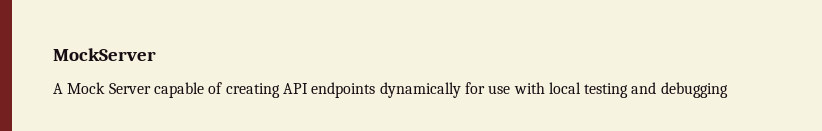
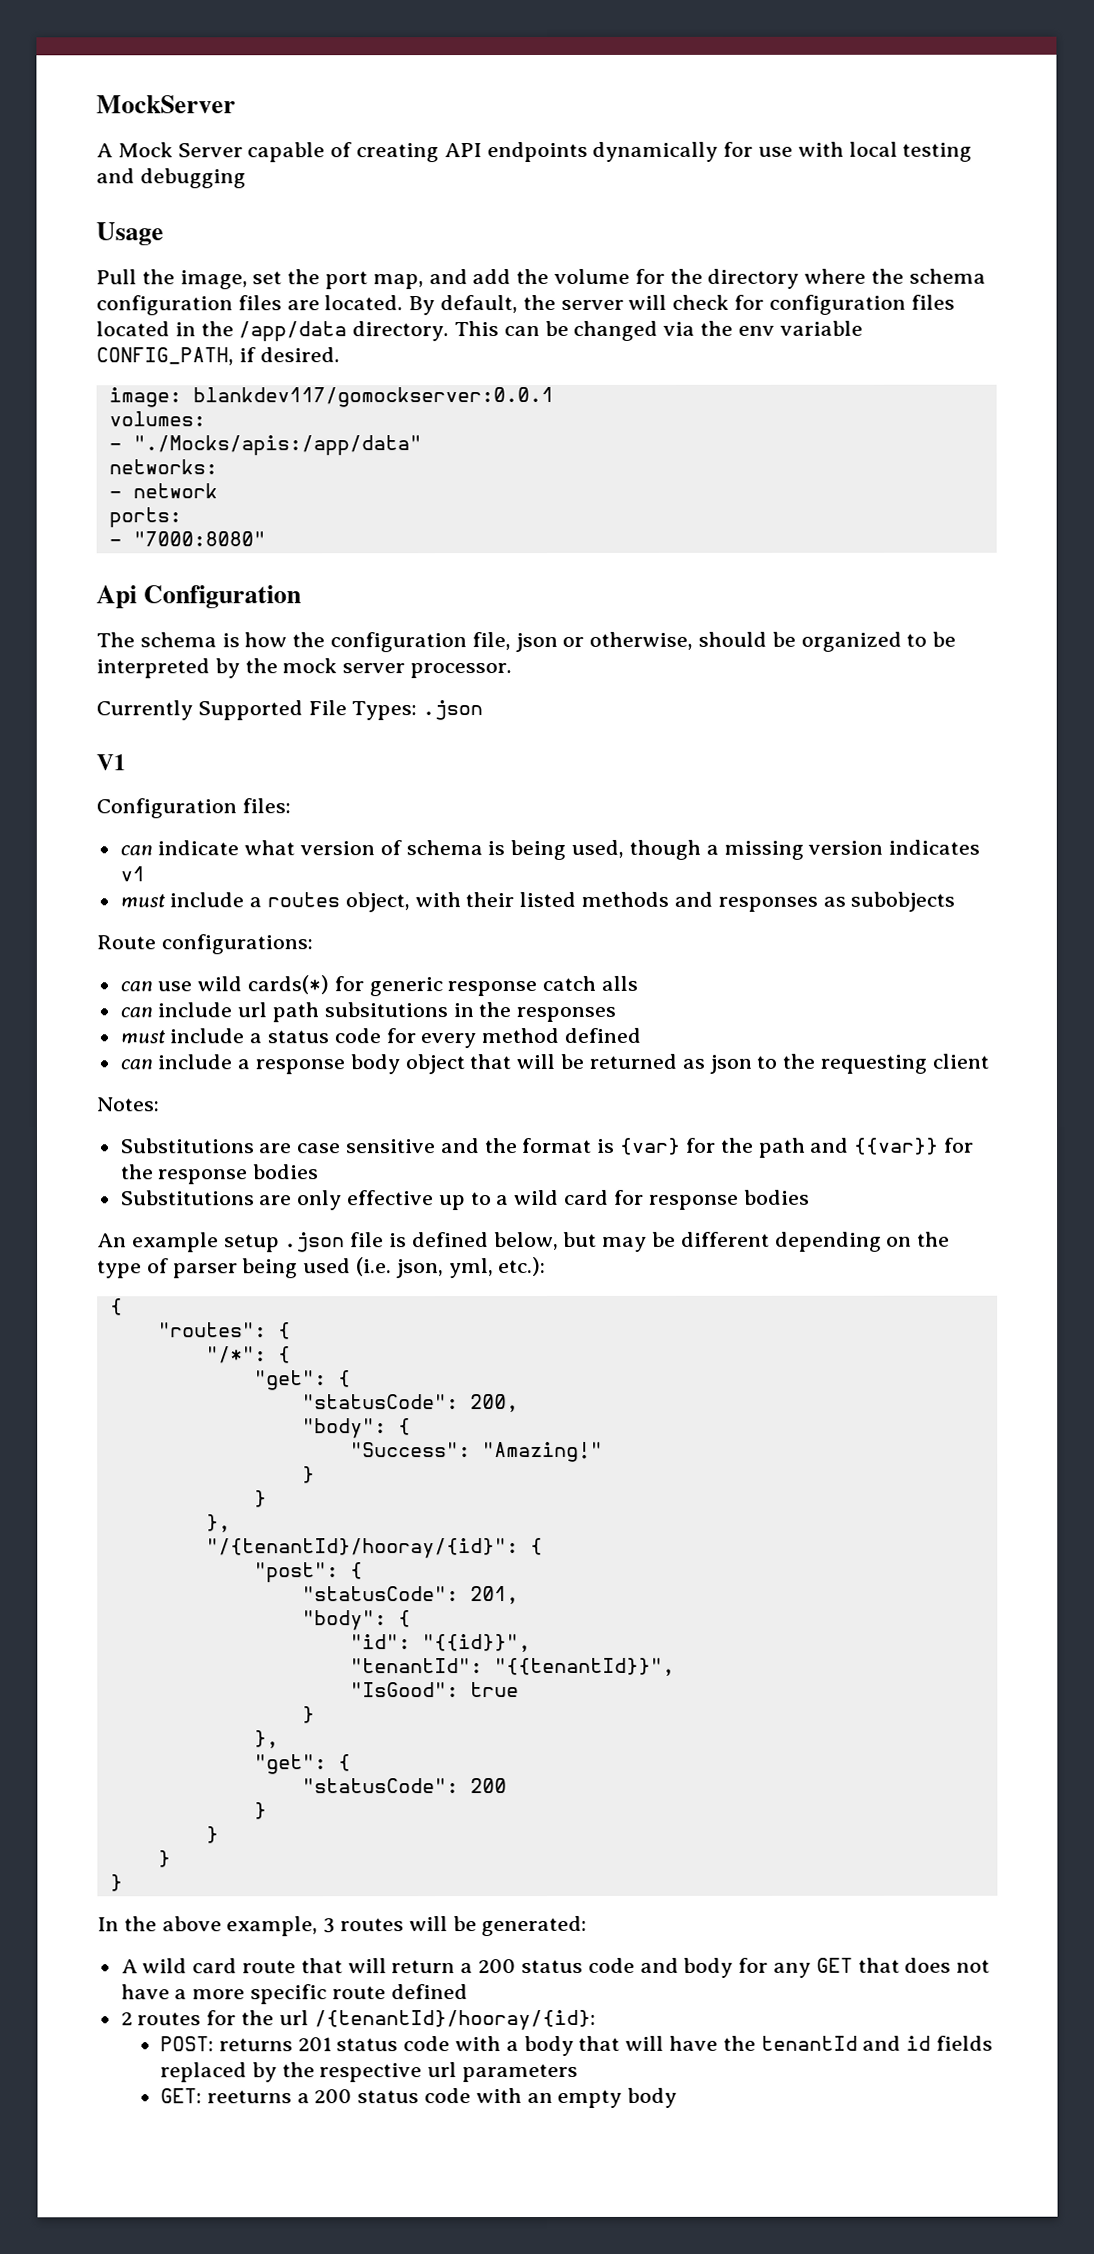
+ Usage
+ Pull the image, set the port map, and add the volume for the directory where the schema configuration files are located. By default, the server will check for configuration files located in the /app/data directory. This can be changed via the env variable CONFIG_PATH, if desired.
+ image: blankdev117/gomockserver:0.0.1
+ volumes:
+ - "./Mocks/apis:/app/data"
+ networks:
+ - network
+ ports:
+ - "7000:8080"
+ Api Configuration
+ The schema is how the configuration file, json or otherwise, should be organized to be interpreted by the mock server processor.
+ Currently Supported File Types: .json
+ V1
+ Configuration files:
+ can indicate what version of schema is being used, though a missing version indicates v1
+ must include a routes object, with their listed methods and responses as subobjects
+ Route configurations:
+ can use wild cards(*) for generic response catch alls
+ can include url path subsitutions in the responses
+ must include a status code for every method defined
+ can include a response body object that will be returned as json to the requesting client
+ Notes:
+ Substitutions are case sensitive and the format is {var} for the path and {{var}} for the response bodies
+ Substitutions are only effective up to a wild card for response bodies
+ An example setup .json file is defined below, but may be different depending on the type of parser being used (i.e. json, yml, etc.):
+ {
+ "routes": {
+ "/*": {
+ "get": {
+ "statusCode": 200,
+ "body": {
+ "Success": "Amazing!"
+ }
+ }
+ },
+ "/{tenantId}/hooray/{id}": {
+ "post": {
+ "statusCode": 201,
+ "body": {
+ "id": "{{id}}",
+ "tenantId": "{{tenantId}}",
+ "IsGood": true
+ }
+ },
+ "get": {
+ "statusCode": 200
+ }
+ }
+ }
+ }
+ In the above example, 3 routes will be generated:
+ A wild card route that will return a 200 status code and body for any GET that does not have a more specific route defined
+ 2 routes for the url /{tenantId}/hooray/{id}:
+ POST: returns 201 status code with a body that will have the tenantId and id fields replaced by the respective url parameters
+ GET: reeturns a 200 status code with an empty body

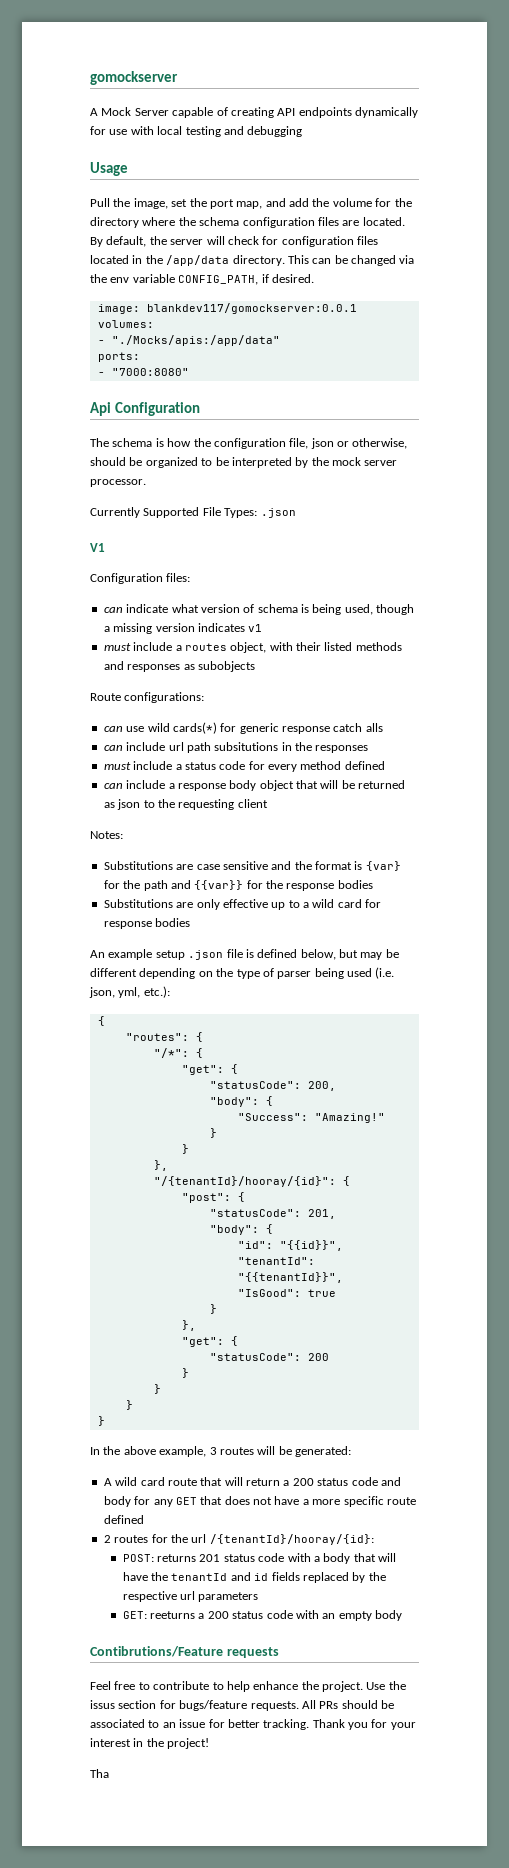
- MockServer
+ gomockserver
- networks:
- - network
+ Contibrutions/Feature requests
+ Feel free to contribute to help enhance the project. Use the issus section for bugs/feature requests. All PRs should be associated to an issue for better tracking. Thank you for your interest in the project!
+ Tha

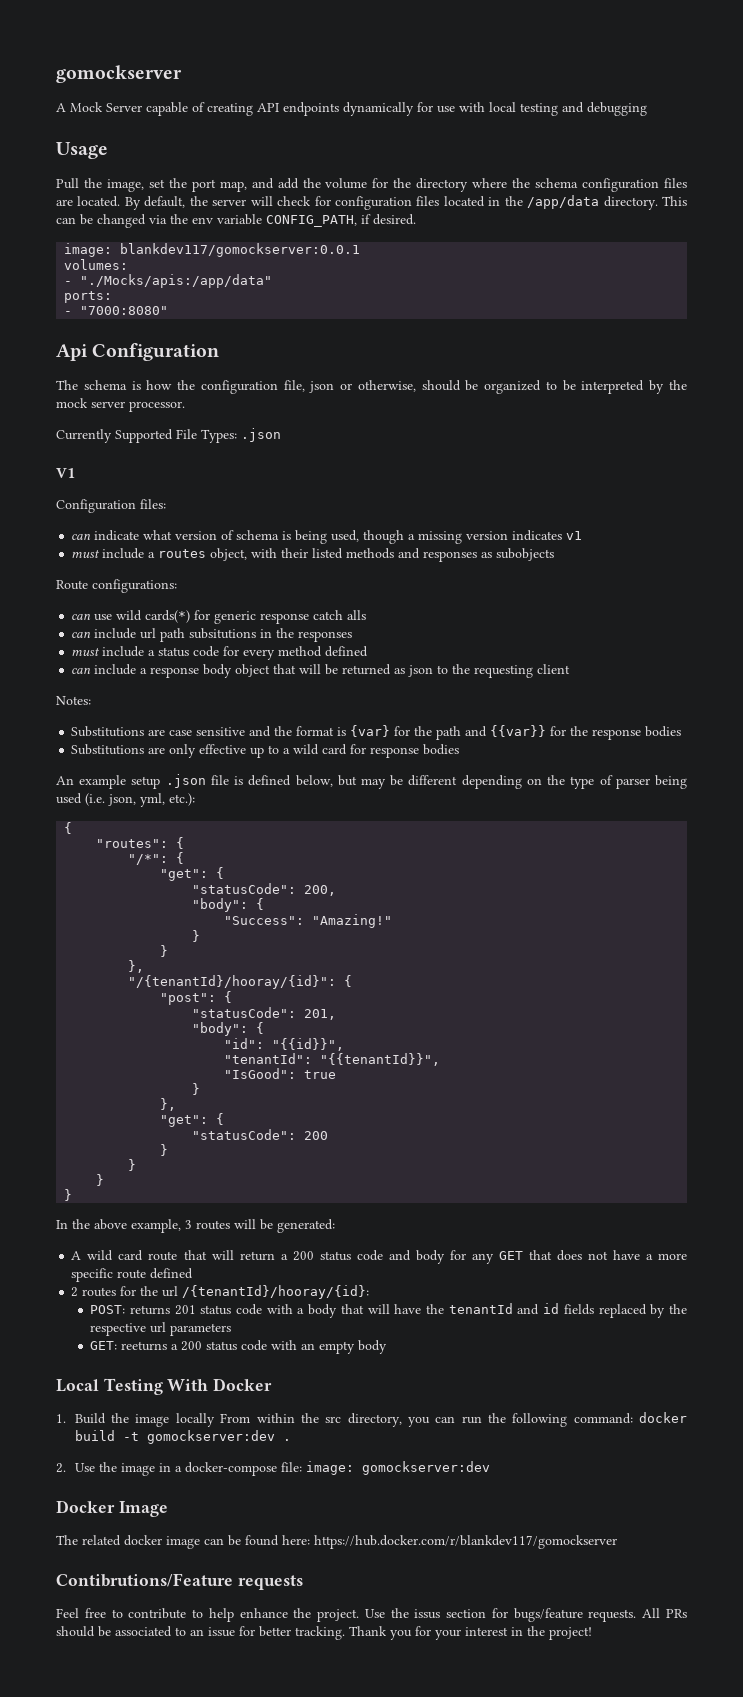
+ Local Testing With Docker
+ 1. Build the image locally From within the src directory, you can run the following command: docker build -t gomockserver:dev .
+ 2. Use the image in a docker-compose file: image: gomockserver:dev
+ Docker Image
+ The related docker image can be found here: https://hub.docker.com/r/blankdev117/gomockserver
- Tha

